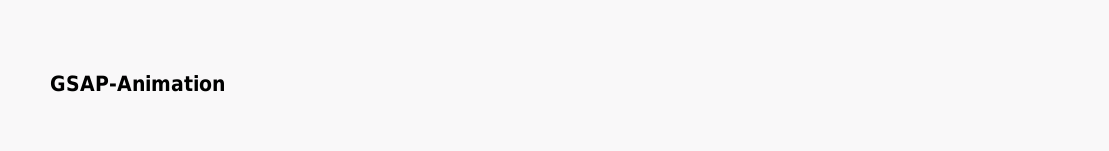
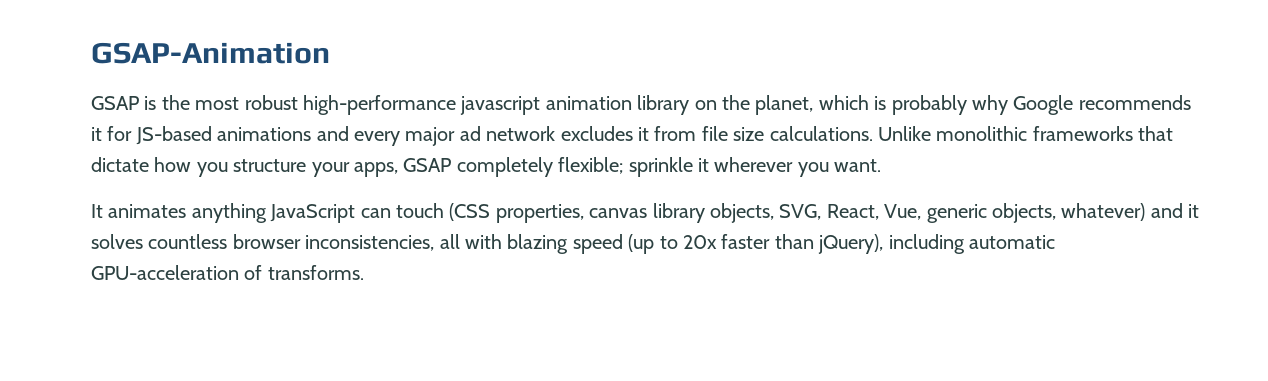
+ GSAP is the most robust high-performance javascript animation library on the planet, which is probably why Google recommends it for JS-based animations and every major ad network excludes it from file size calculations. Unlike monolithic frameworks that dictate how you structure your apps, GSAP completely flexible; sprinkle it wherever you want.
+ It animates anything JavaScript can touch (CSS properties, canvas library objects, SVG, React, Vue, generic objects, whatever) and it solves countless browser inconsistencies, all with blazing speed (up to 20x faster than jQuery), including automatic GPU-acceleration of transforms.

